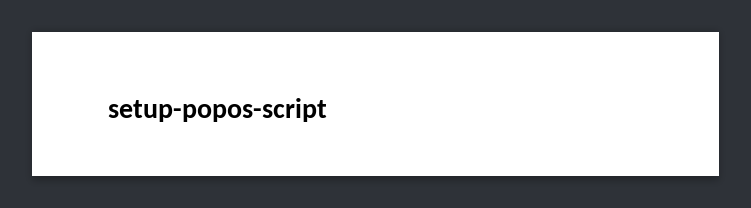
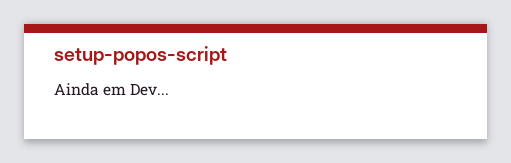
+ Ainda em Dev...

